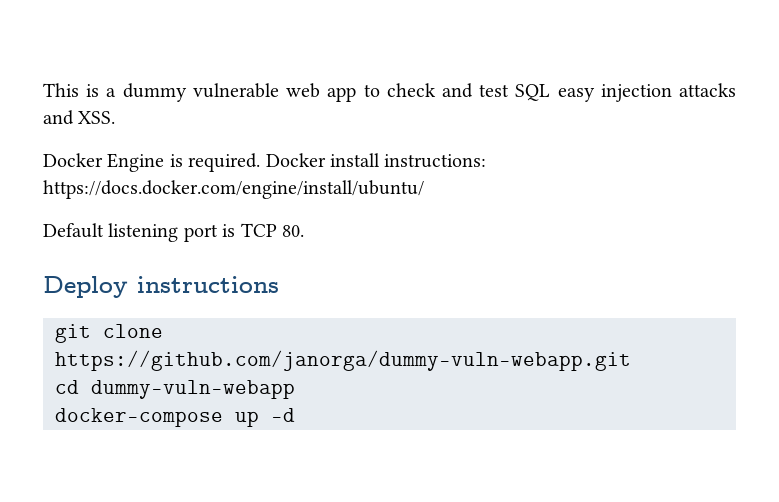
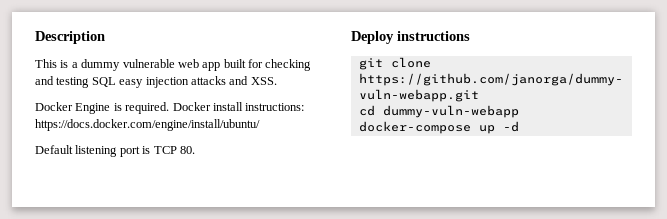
+ Description
- This is a dummy vulnerable web app to check and test SQL easy injection attacks and XSS.
+ This is a dummy vulnerable web app built for checking and testing SQL easy injection attacks and XSS.

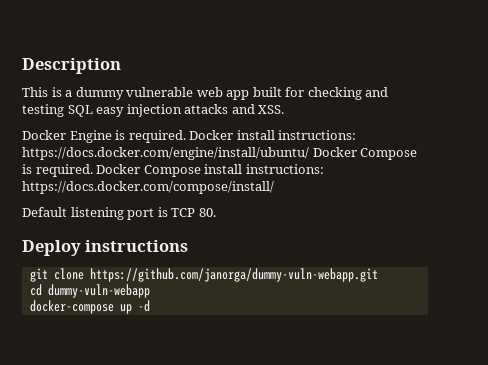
- Docker install instructions: https://docs.docker.com/engine/install/ubuntu/
+ Docker install instructions: https://docs.docker.com/engine/install/ubuntu/ Docker Compose is required. Docker Compose install instructions: https://docs.docker.com/compose/install/

